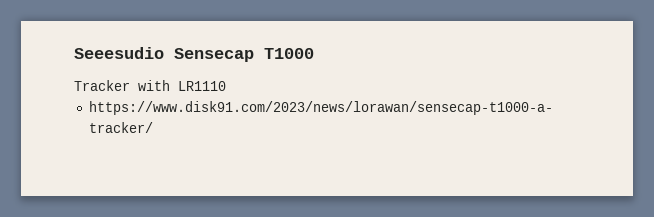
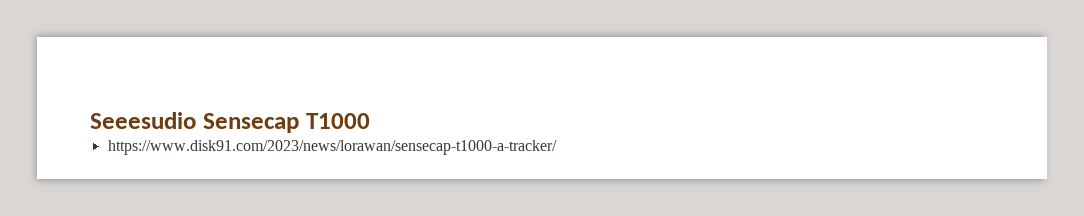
- Tracker with LR1110

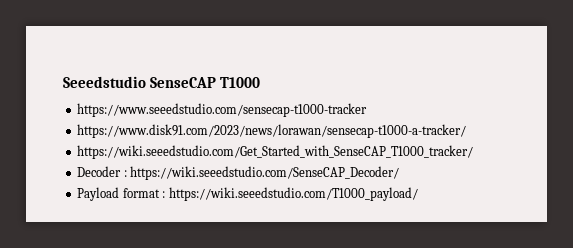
- Seeesudio Sensecap T1000
+ Seeedstudio SenseCAP T1000
+ https://www.seeedstudio.com/sensecap-t1000-tracker
+ https://wiki.seeedstudio.com/Get_Started_with_SenseCAP_T1000_tracker/
+ Decoder : https://wiki.seeedstudio.com/SenseCAP_Decoder/
+ Payload format : https://wiki.seeedstudio.com/T1000_payload/

